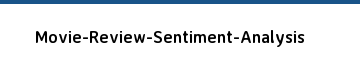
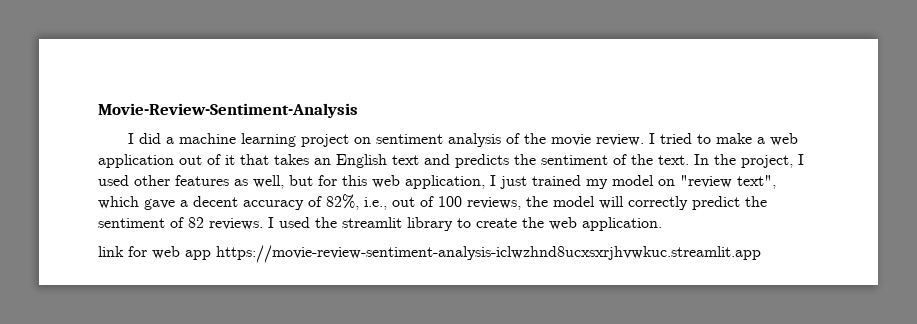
+ I did a machine learning project on sentiment analysis of the movie review. I tried to make a web application out of it that takes an English text and predicts the sentiment of the text. In the project, I used other features as well, but for this web application, I just trained my model on "review text", which gave a decent accuracy of 82%, i.e., out of 100 reviews, the model will correctly predict the sentiment of 82 reviews. I used the streamlit library to create the web application.
+ link for web app https://movie-review-sentiment-analysis-iclwzhnd8ucxsxrjhvwkuc.streamlit.app

